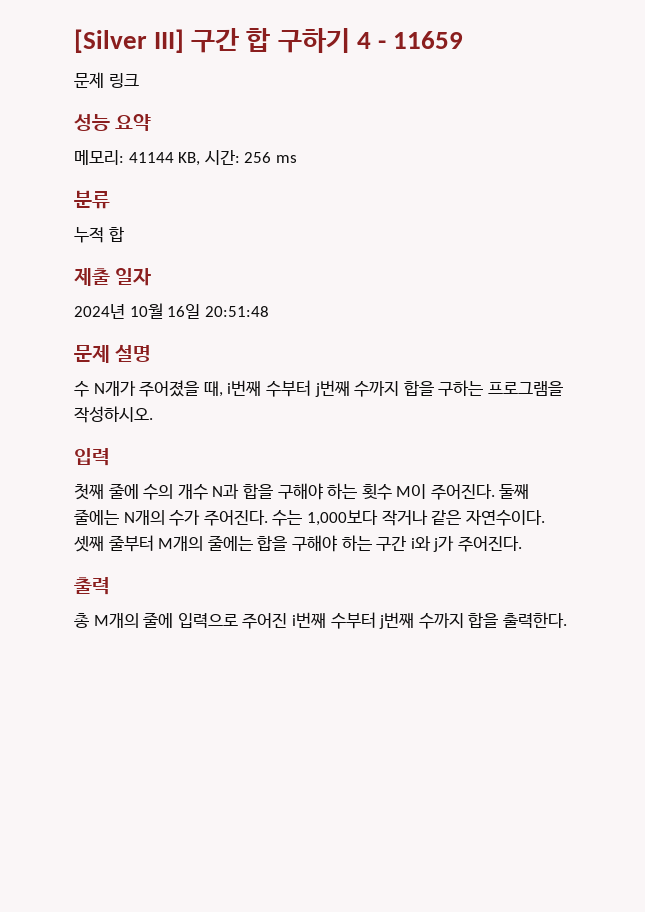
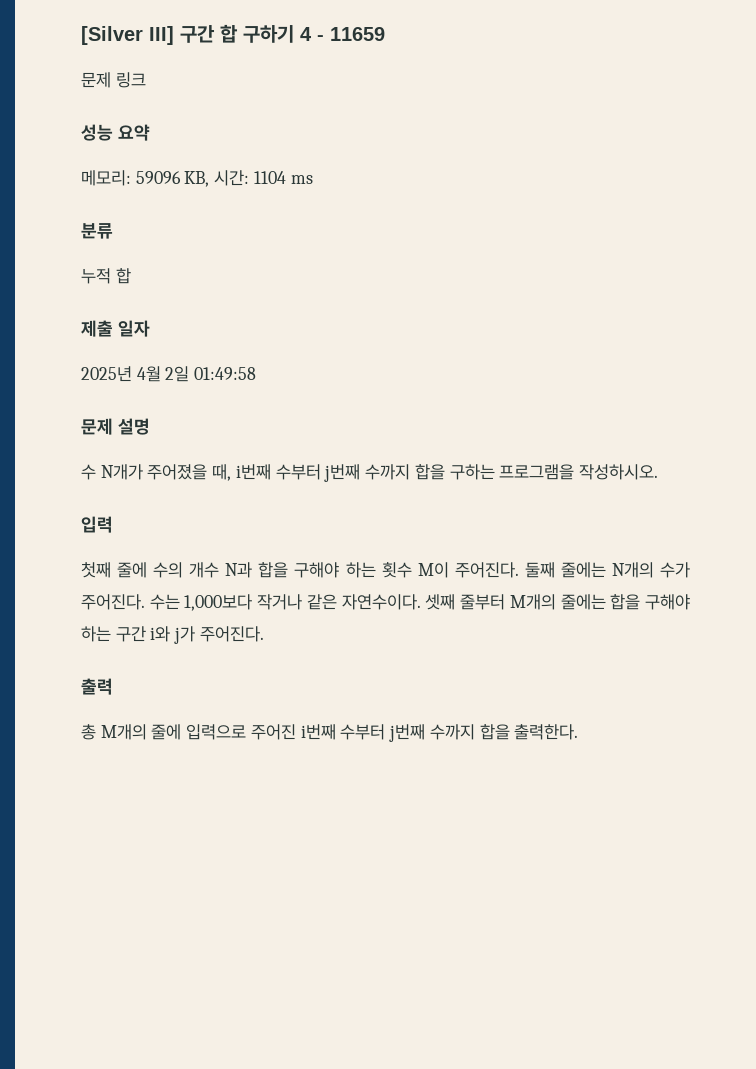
- 메모리: 41144 KB, 시간: 256 ms
+ 메모리: 59096 KB, 시간: 1104 ms
- 2024년 10월 16일 20:51:48
+ 2025년 4월 2일 01:49:58

